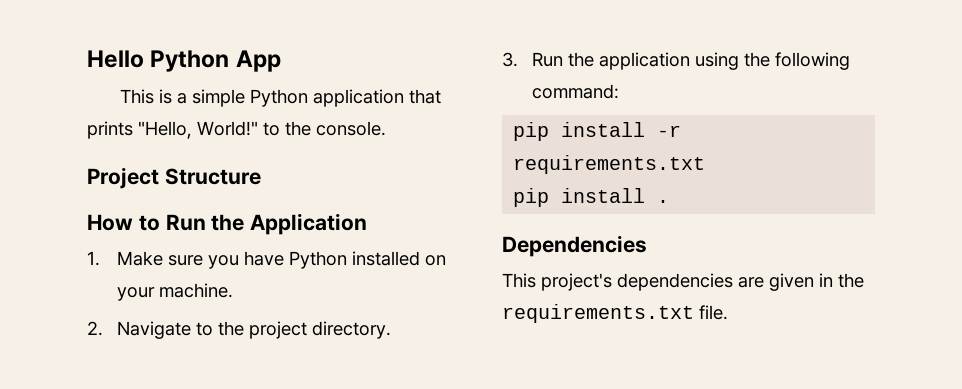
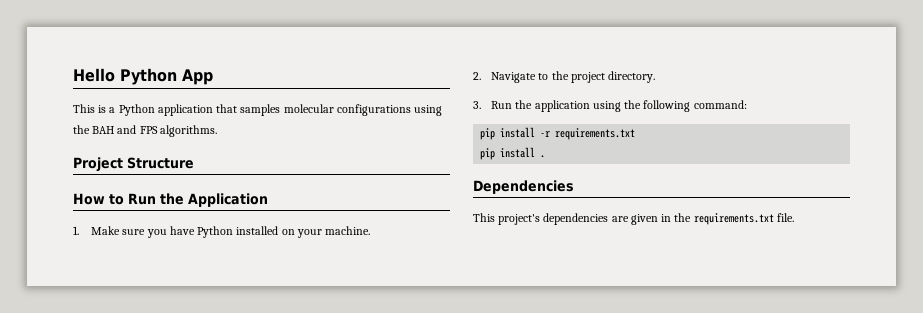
- This is a simple Python application that prints "Hello, World!" to the console.
+ This is a Python application that samples molecular configurations using the BAH and FPS algorithms.

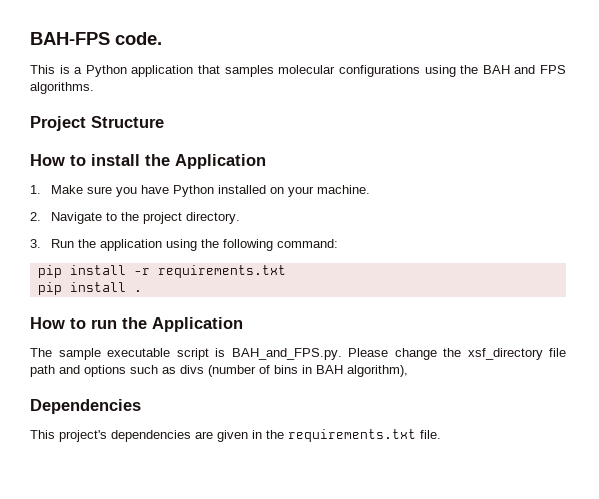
- Hello Python App
+ BAH-FPS code.
- How to Run the Application
+ How to install the Application
+ How to run the Application
+ The sample executable script is BAH_and_FPS.py. Please change the xsf_directory file path and options such as divs (number of bins in BAH algorithm),

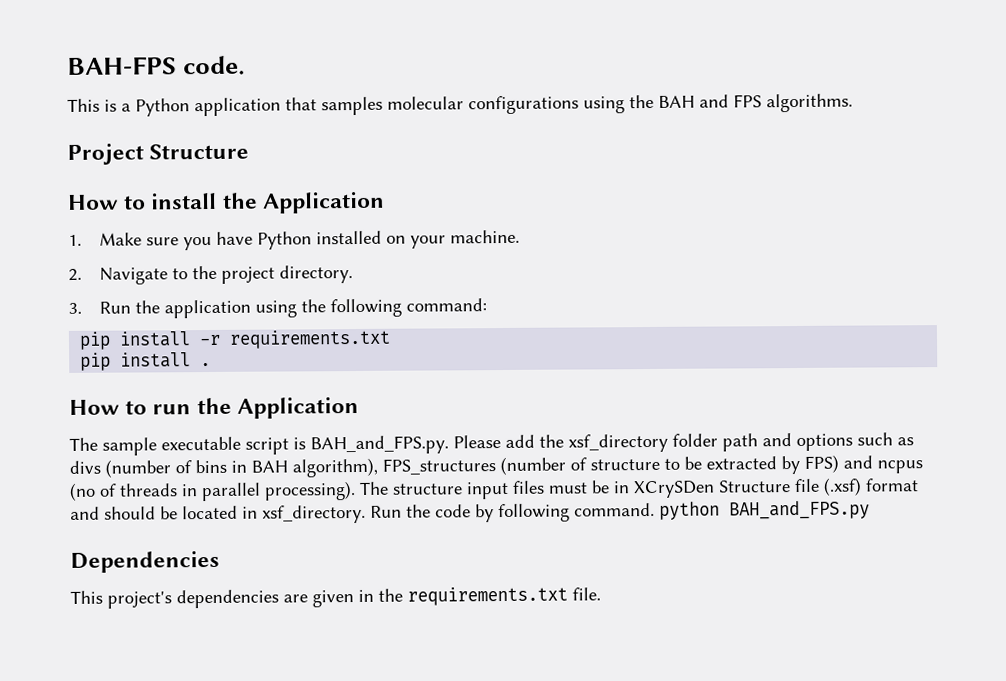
- The sample executable script is BAH_and_FPS.py. Please change the xsf_directory file path and options such as divs (number of bins in BAH algorithm),
+ The sample executable script is BAH_and_FPS.py. Please add the xsf_directory folder path and options such as divs (number of bins in BAH algorithm), FPS_structures (number of structure to be extracted by FPS) and ncpus (no of threads in parallel processing). The structure input files must be in XCrySDen Structure file (.xsf) format and should be located in xsf_directory. Run the code by following command. python BAH_and_FPS.py

